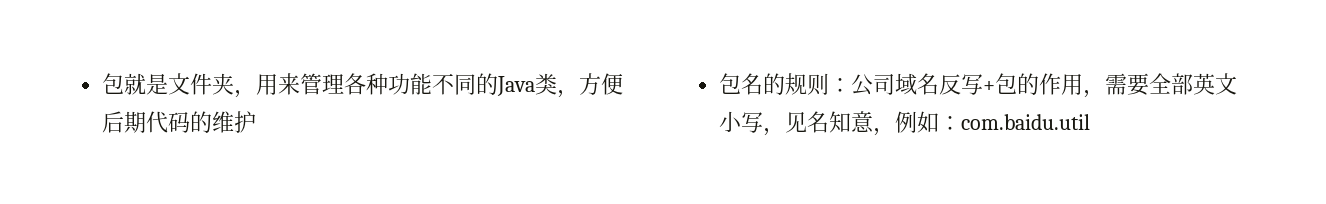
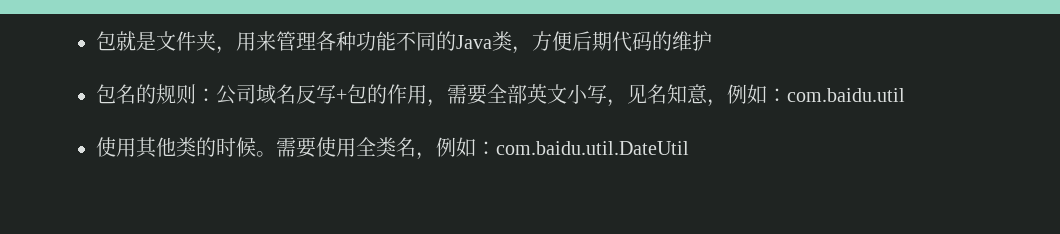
+ 使用其他类的时候。需要使用全类名，例如：com.baidu.util.DateUtil

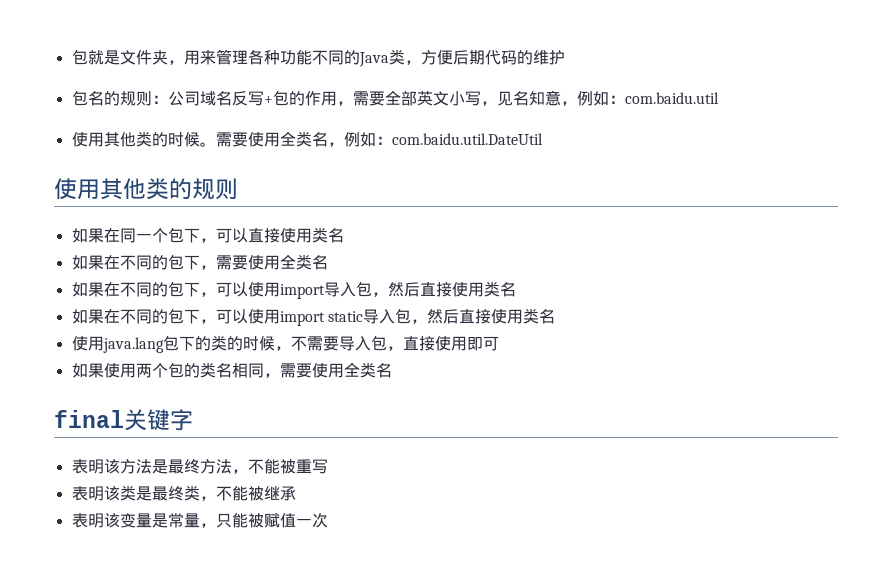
+ 使用其他类的规则
+ 如果在同一个包下，可以直接使用类名
+ 如果在不同的包下，需要使用全类名
+ 如果在不同的包下，可以使用import导入包，然后直接使用类名
+ 如果在不同的包下，可以使用import static导入包，然后直接使用类名
+ 使用java.lang包下的类的时候，不需要导入包，直接使用即可
+ 如果使用两个包的类名相同，需要使用全类名
+ final关键字
+ 表明该方法是最终方法，不能被重写
+ 表明该类是最终类，不能被继承
+ 表明该变量是常量，只能被赋值一次

